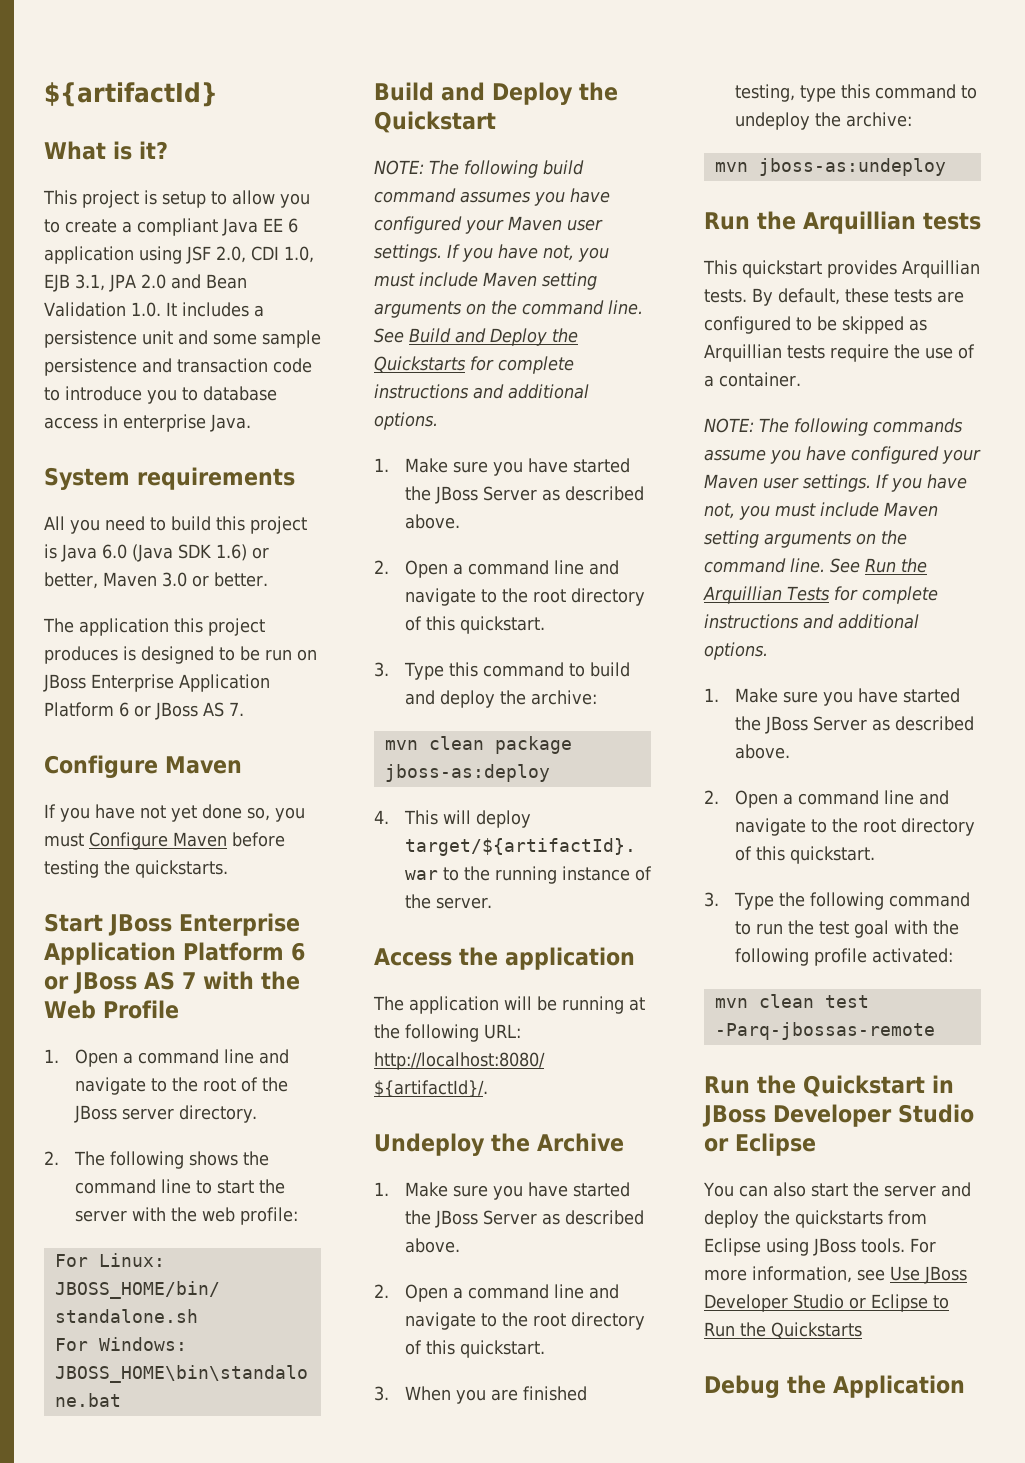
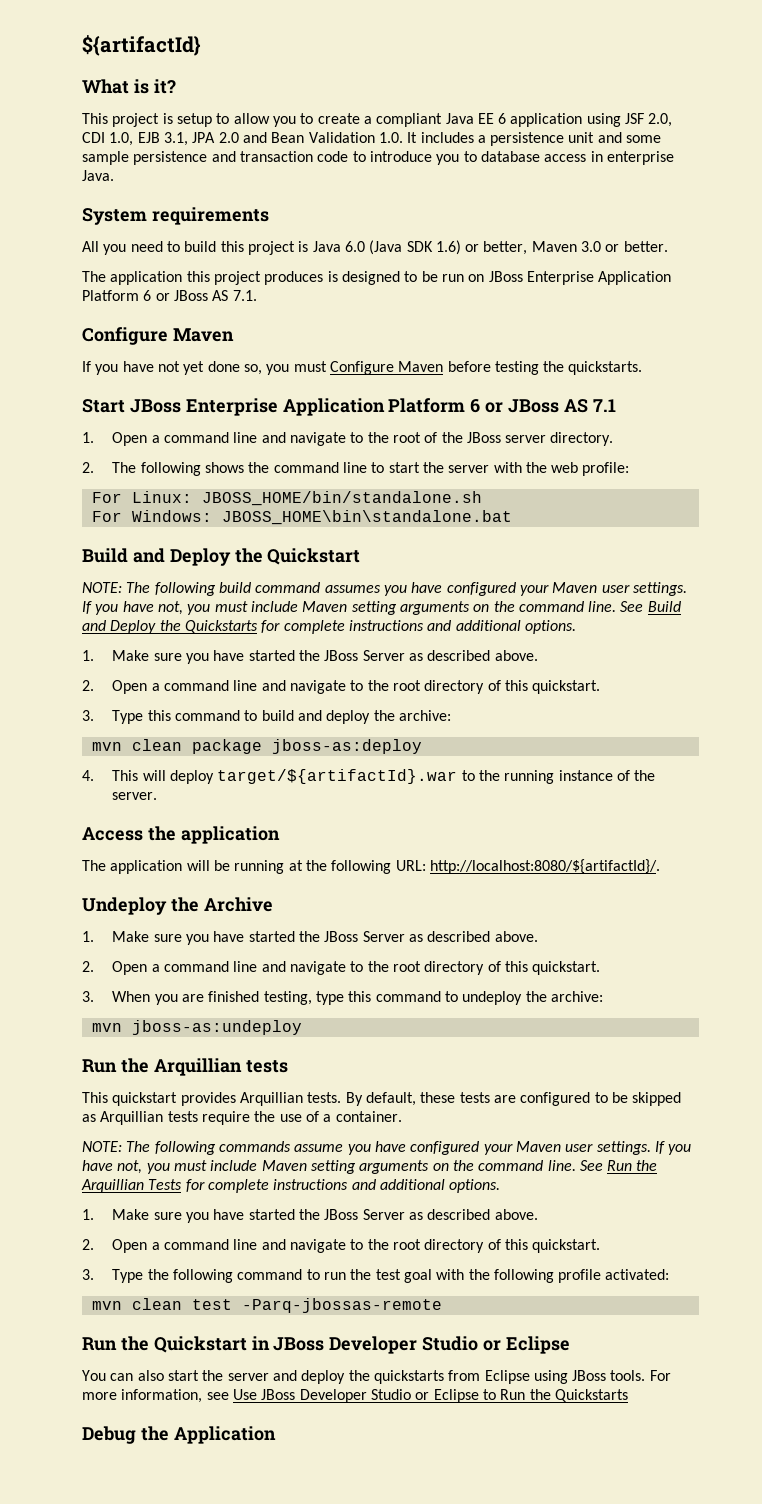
- The application this project produces is designed to be run on JBoss Enterprise Application Platform 6 or JBoss AS 7.
+ The application this project produces is designed to be run on JBoss Enterprise Application Platform 6 or JBoss AS 7.1.
- Start JBoss Enterprise Application Platform 6 or JBoss AS 7 with the Web Profile
+ Start JBoss Enterprise Application Platform 6 or JBoss AS 7.1

